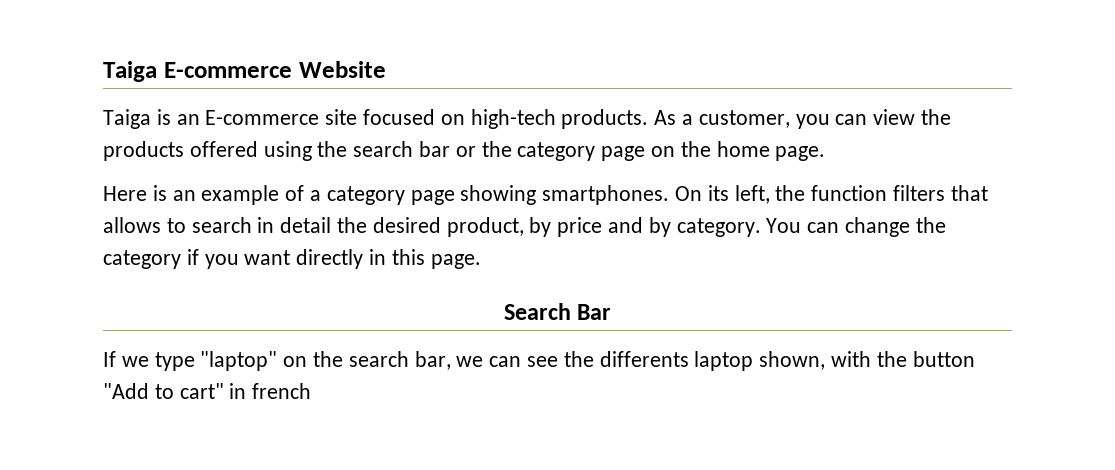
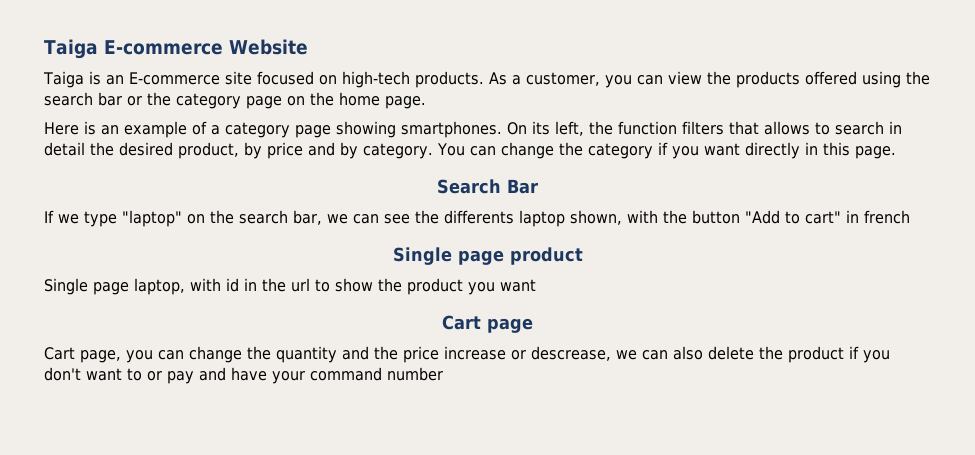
+ Single page product
+ Single page laptop, with id in the url to show the product you want
+ Cart page
+ Cart page, you can change the quantity and the price increase or descrease, we can also delete the product if you don't want to or pay and have your command number

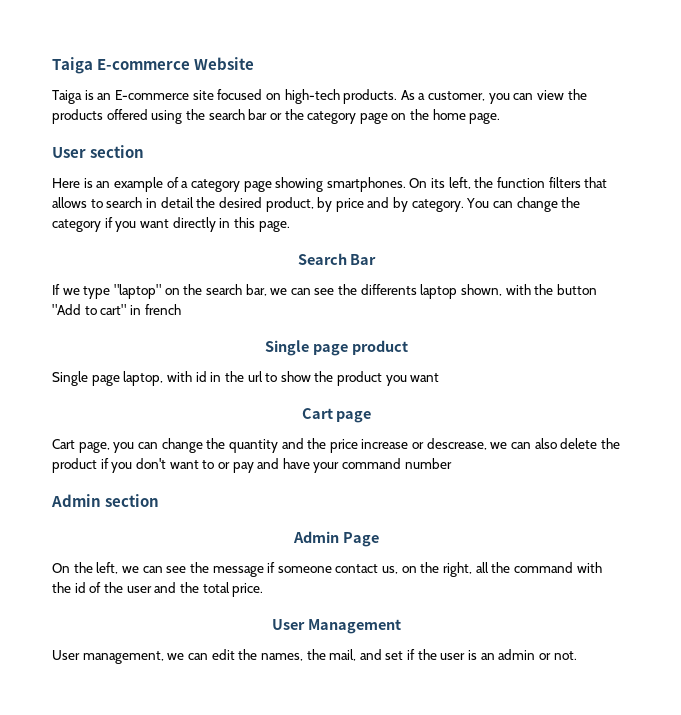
+ User section
+ Admin section
+ Admin Page
+ On the left, we can see the message if someone contact us, on the right, all the command with the id of the user and the total price.
+ User Management
+ User management, we can edit the names, the mail, and set if the user is an admin or not.

